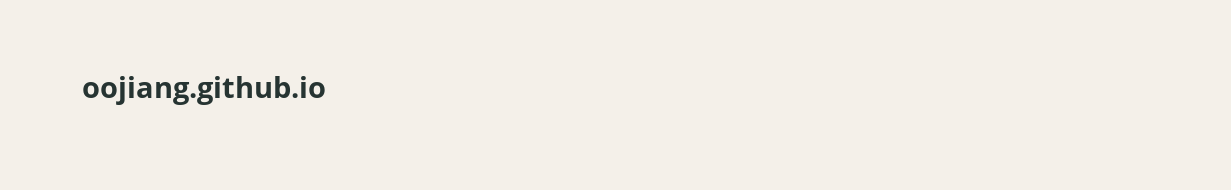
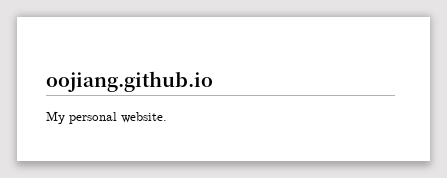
+ My personal website.

